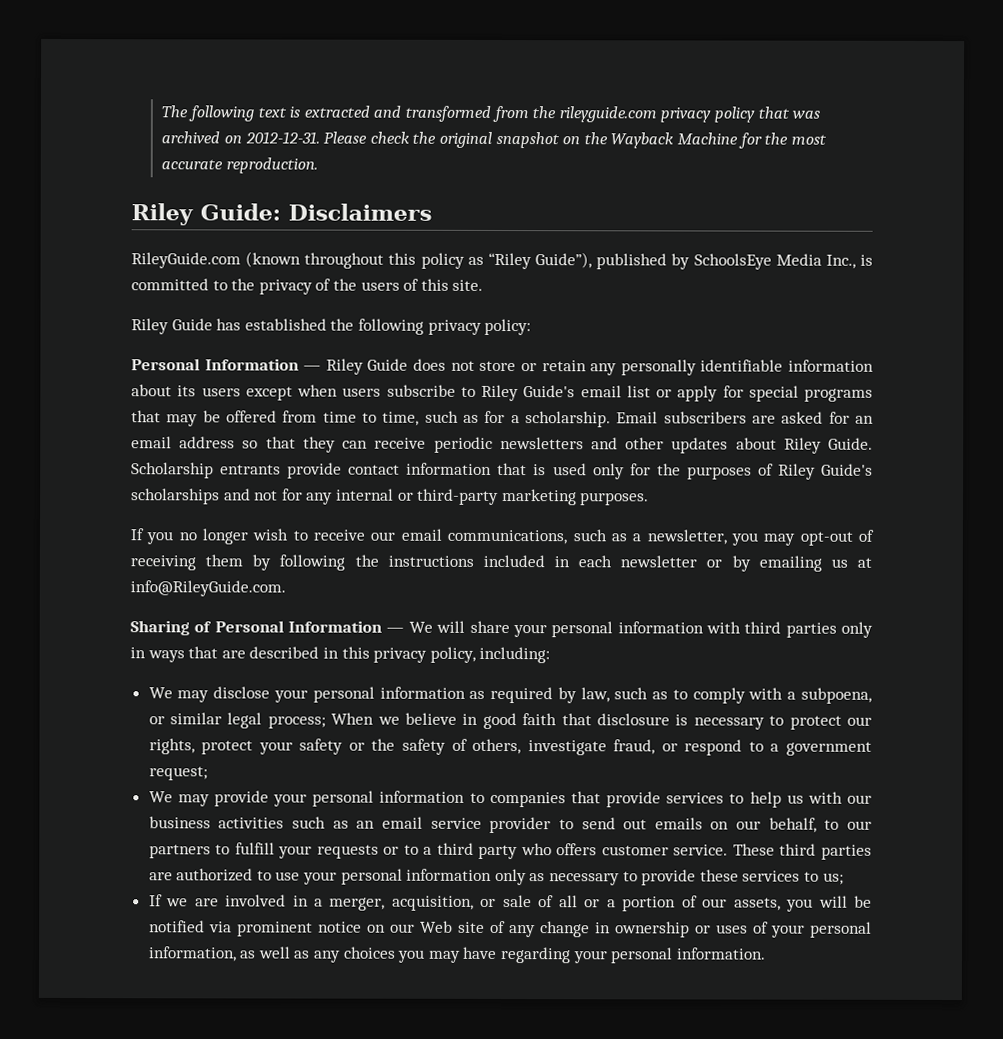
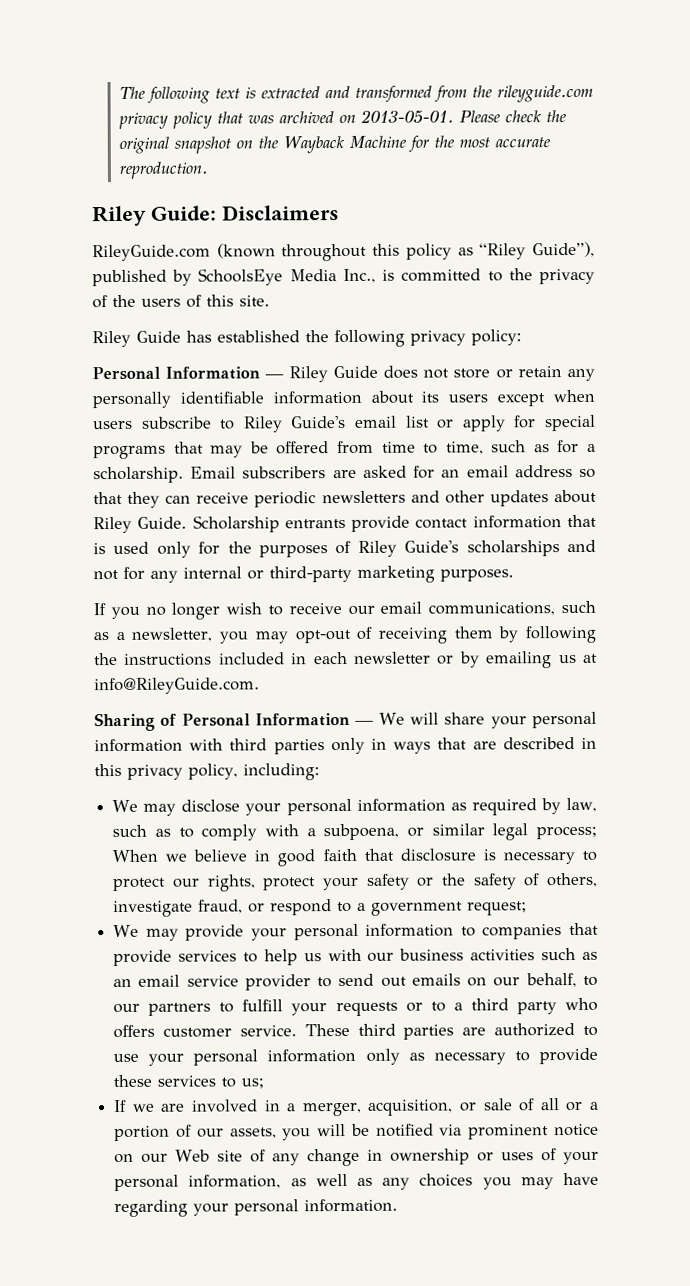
- The following text is extracted and transformed from the rileyguide.com privacy policy that was archived on 2012-12-31.
+ The following text is extracted and transformed from the rileyguide.com privacy policy that was archived on 2013-05-01.

